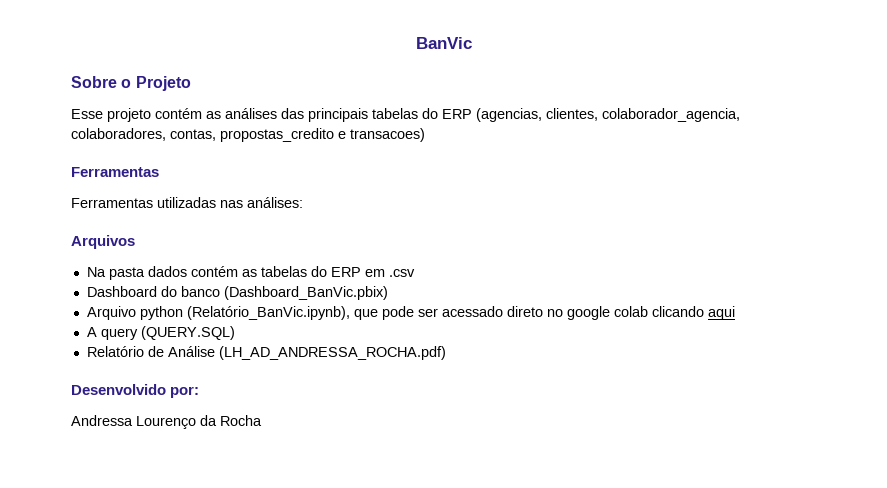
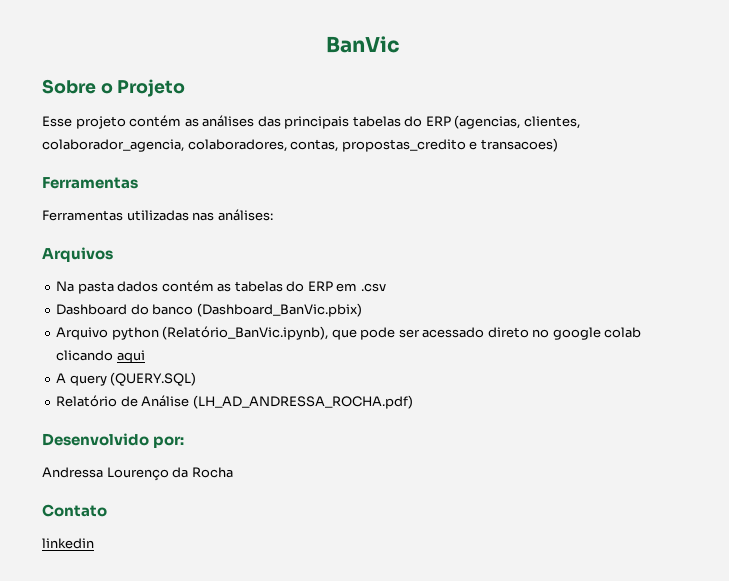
+ Contato
+ linkedin

